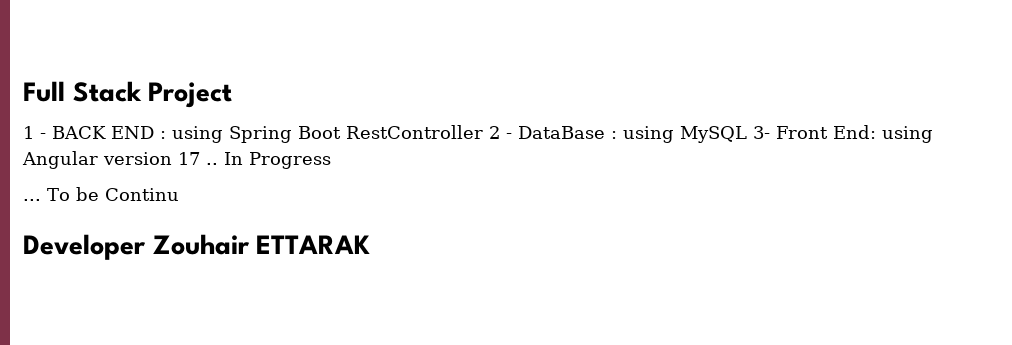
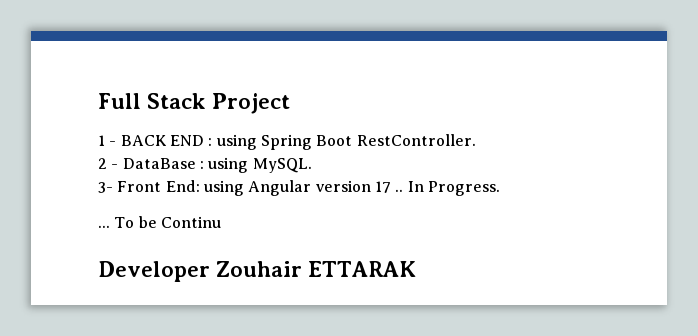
- 1 - BACK END : using Spring Boot RestController 2 - DataBase : using MySQL 3- Front End: using Angular version 17 ..
+ 1 - BACK END : using Spring Boot RestController.
+ 2 - DataBase : using MySQL.
+ 3- Front End: using Angular version 17 ..
- In Progress
+ In Progress.

